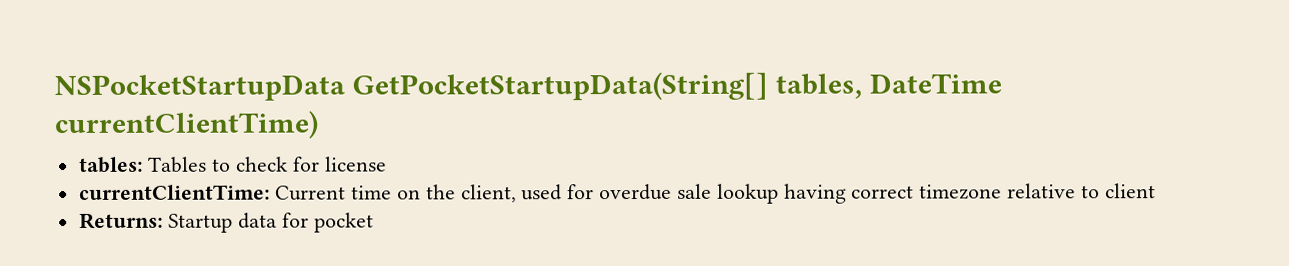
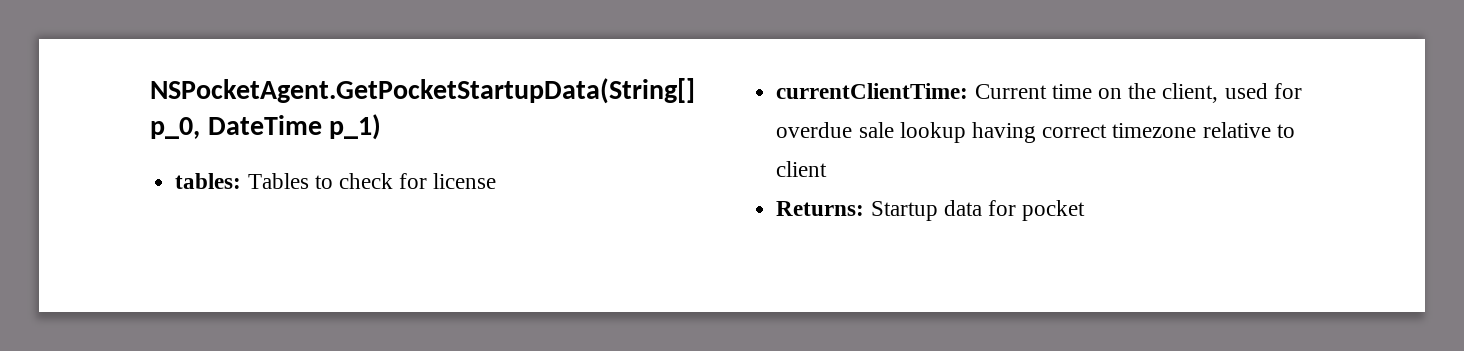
- NSPocketStartupData GetPocketStartupData(String[] tables, DateTime currentClientTime)
+ NSPocketAgent.GetPocketStartupData(String[] p_0, DateTime p_1)

